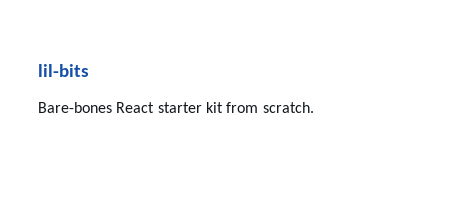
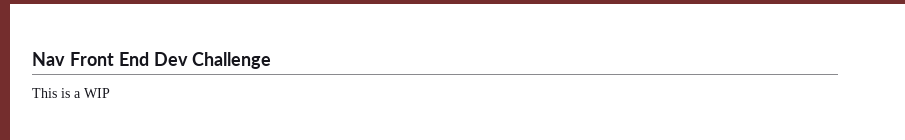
- lil-bits
- Bare-bones React starter kit from scratch.
+ Nav Front End Dev Challenge
+ This is a WIP

